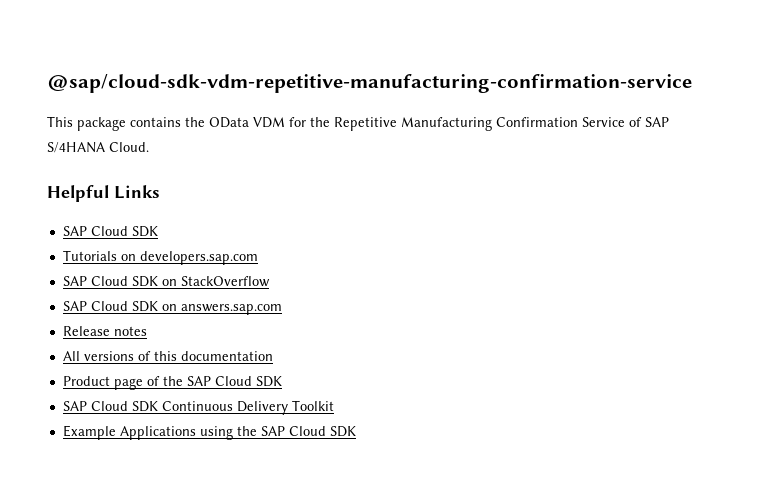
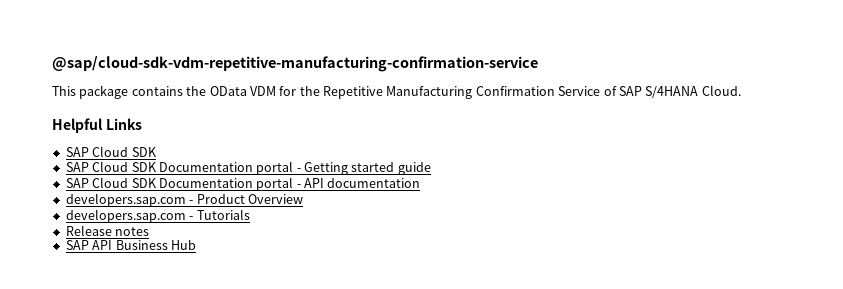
- Tutorials on developers.sap.com
- SAP Cloud SDK on StackOverflow
- SAP Cloud SDK on answers.sap.com
+ SAP Cloud SDK Documentation portal - Getting started guide
+ SAP Cloud SDK Documentation portal - API documentation
+ developers.sap.com - Product Overview
+ developers.sap.com - Tutorials
  Release notes
- All versions of this documentation
- Product page of the SAP Cloud SDK
- SAP Cloud SDK Continuous Delivery Toolkit
- Example Applications using the SAP Cloud SDK
+ SAP API Business Hub

